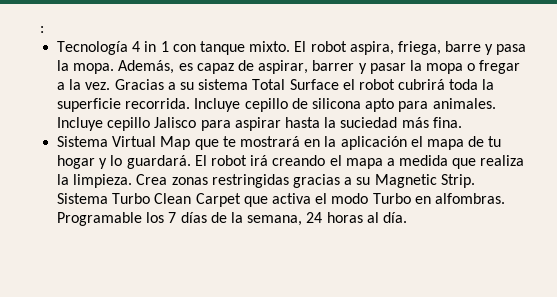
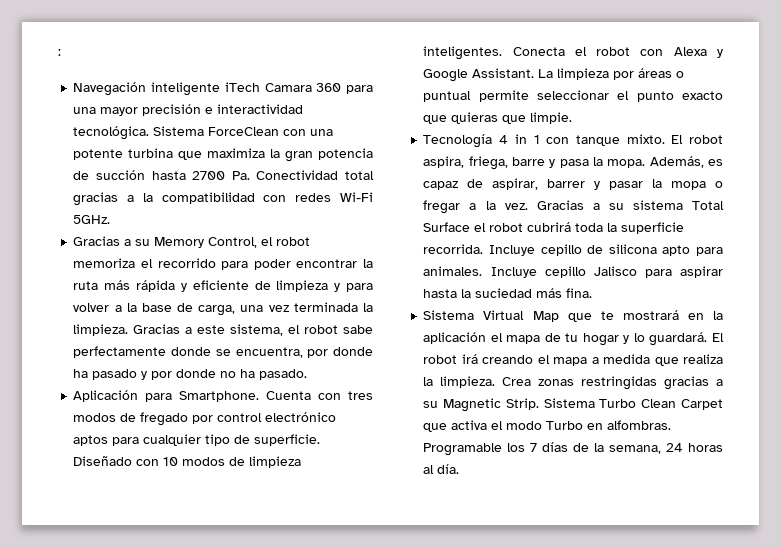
+ Navegación inteligente iTech Camara 360 para una mayor precisión e interactividad tecnológica. Sistema ForceClean con una potente turbina que maximiza la gran potencia de succión hasta 2700 Pa. Conectividad total gracias a la compatibilidad con redes Wi-Fi 5GHz.
+ Gracias a su Memory Control, el robot memoriza el recorrido para poder encontrar la ruta más rápida y eficiente de limpieza y para volver a la base de carga, una vez terminada la limpieza. Gracias a este sistema, el robot sabe perfectamente donde se encuentra, por donde ha pasado y por donde no ha pasado.
+ Aplicación para Smartphone. Cuenta con tres modos de fregado por control electrónico aptos para cualquier tipo de superficie. Diseñado con 10 modos de limpieza inteligentes. Conecta el robot con Alexa y Google Assistant. La limpieza por áreas o puntual permite seleccionar el punto exacto que quieras que limpie.

